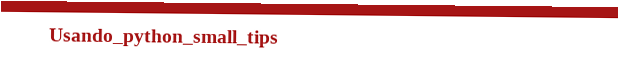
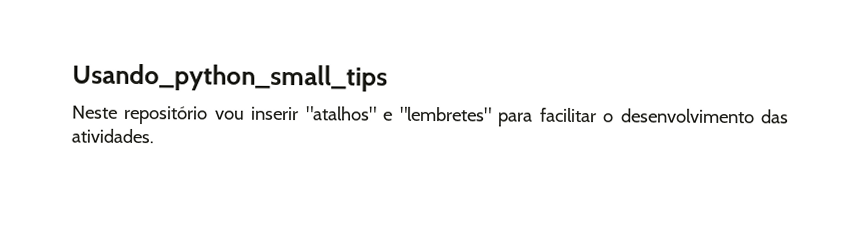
+ Neste repositório vou inserir "atalhos" e "lembretes" para facilitar o desenvolvimento das atividades.

